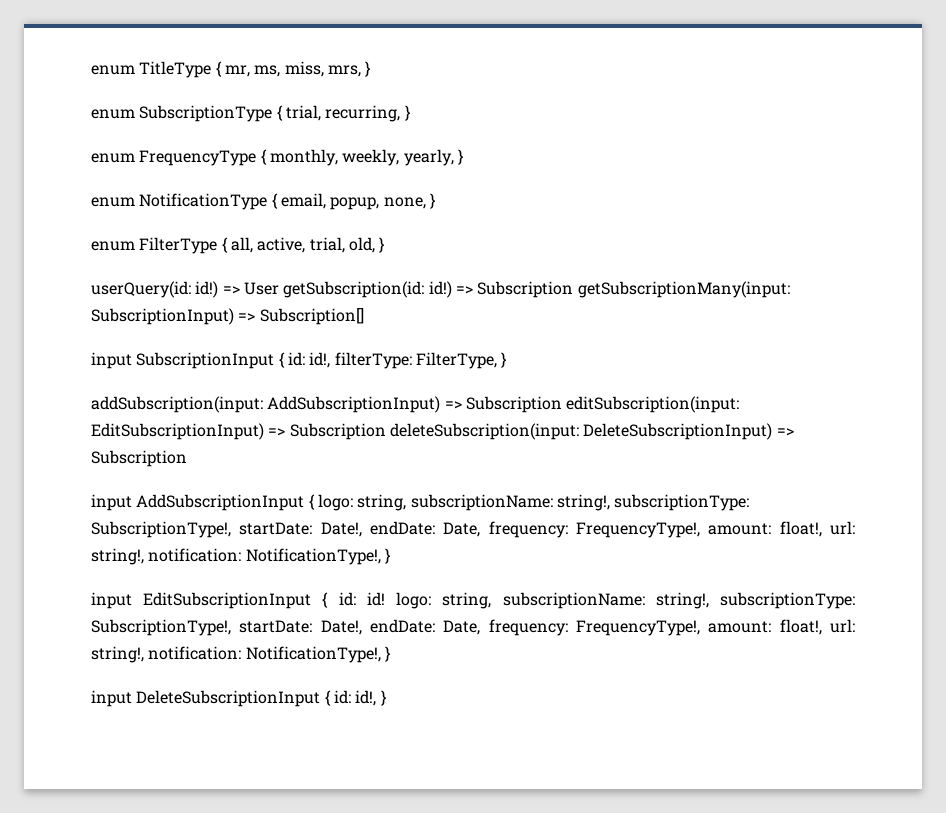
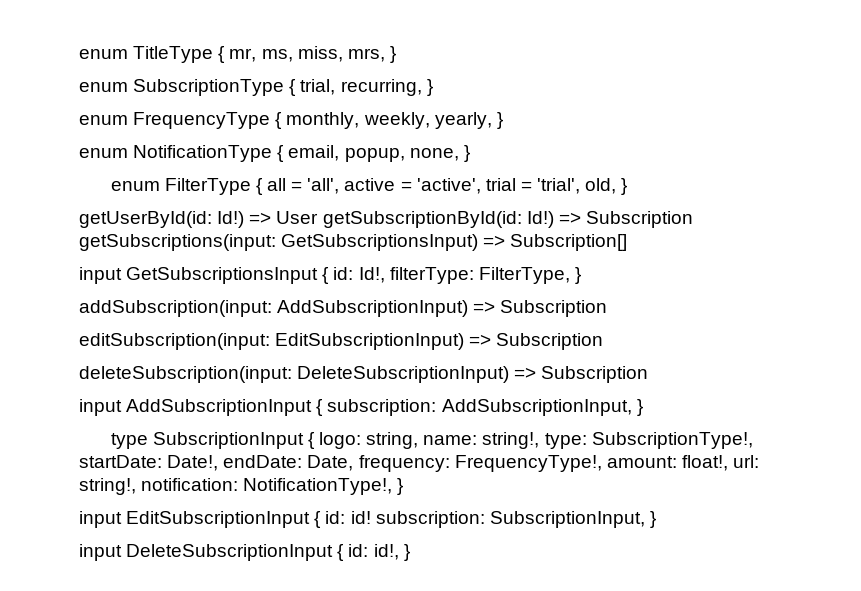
- enum FilterType { all, active, trial, old, }
- userQuery(id: id!) => User getSubscription(id: id!) => Subscription getSubscriptionMany(input: SubscriptionInput) => Subscription[]
+ enum FilterType { all = 'all', active = 'active', trial = 'trial', old, }
+ getUserById(id: Id!) => User getSubscriptionById(id: Id!) => Subscription getSubscriptions(input: GetSubscriptionsInput) => Subscription[]
- input SubscriptionInput { id: id!, filterType: FilterType, }
+ input GetSubscriptionsInput { id: Id!, filterType: FilterType, }
- addSubscription(input: AddSubscriptionInput) => Subscription editSubscription(input: EditSubscriptionInput) => Subscription deleteSubscription(input: DeleteSubscriptionInput) => Subscription
+ addSubscription(input: AddSubscriptionInput) => Subscription
+ editSubscription(input: EditSubscriptionInput) => Subscription
+ deleteSubscription(input: DeleteSubscriptionInput) => Subscription
- input AddSubscriptionInput { logo: string, subscriptionName: string!, subscriptionType: SubscriptionType!, startDate: Date!, endDate: Date, frequency: FrequencyType!, amount: float!, url: string!, notification: NotificationType!, }
+ input AddSubscriptionInput { subscription: AddSubscriptionInput, }
+ type SubscriptionInput { logo: string, name: string!, type: SubscriptionType!, startDate: Date!, endDate: Date, frequency: FrequencyType!, amount: float!, url: string!, notification: NotificationType!, }
- input EditSubscriptionInput { id: id! logo: string, subscriptionName: string!, subscriptionType: SubscriptionType!, startDate: Date!, endDate: Date, frequency: FrequencyType!, amount: float!, url: string!, notification: NotificationType!, }
+ input EditSubscriptionInput { id: id! subscription: SubscriptionInput, }

